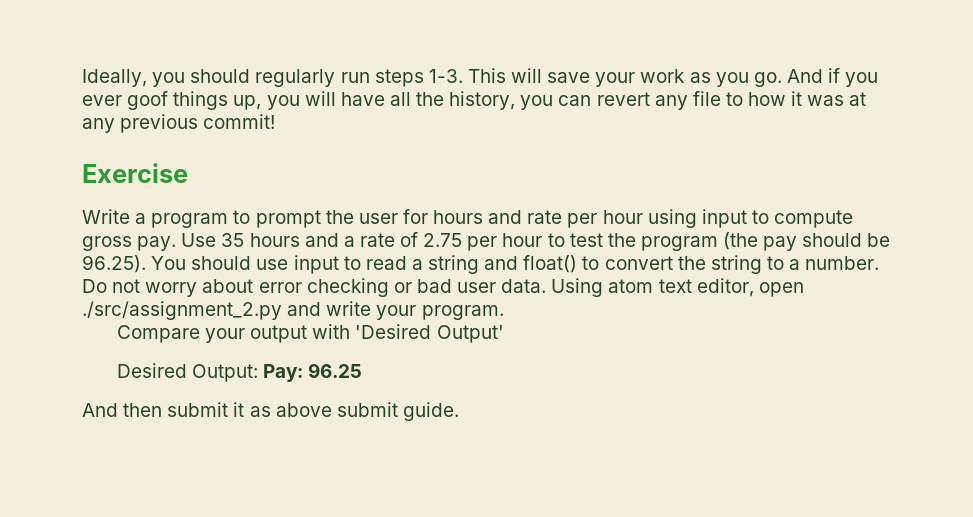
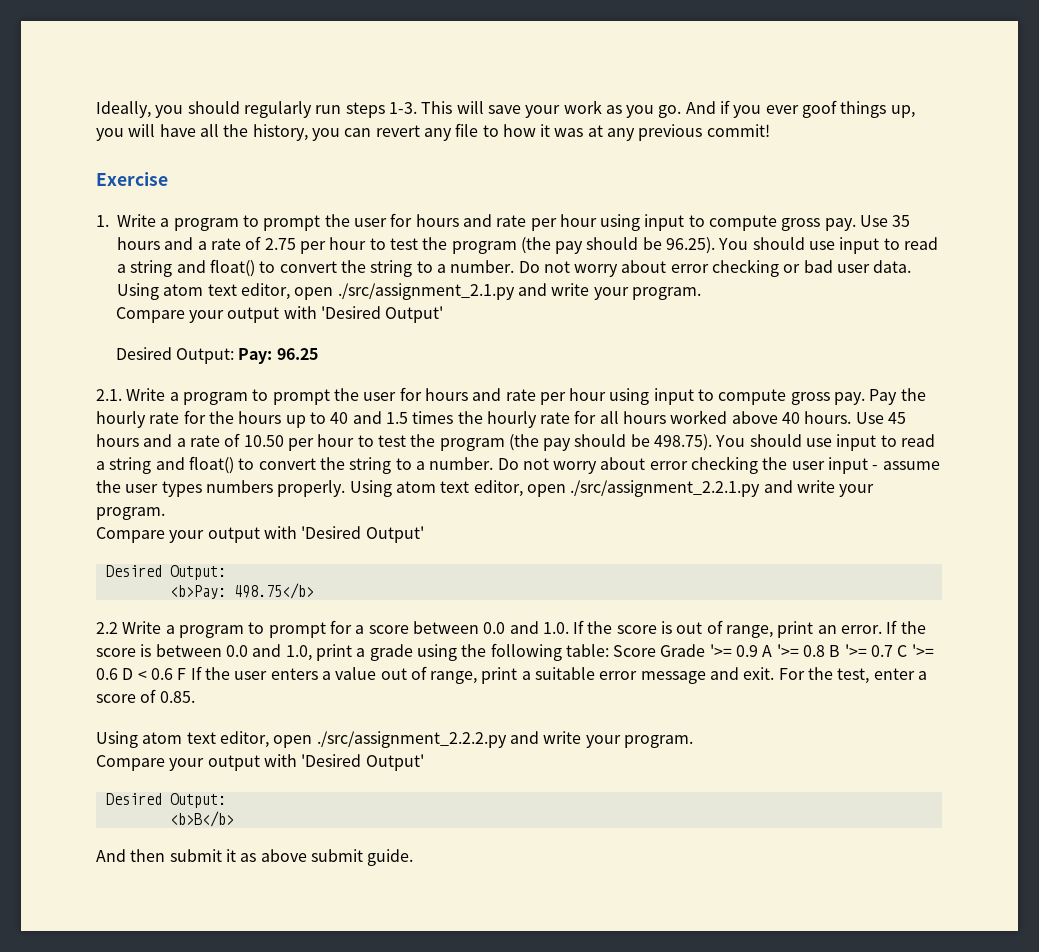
- Write a program to prompt the user for hours and rate per hour using input to compute gross pay.
+ 1. Write a program to prompt the user for hours and rate per hour using input to compute gross pay.
- Using atom text editor, open ./src/assignment_2.py and write your program.
+ Using atom text editor, open ./src/assignment_2.1.py and write your program.
+ 2.1. Write a program to prompt the user for hours and rate per hour using input to compute gross pay. Pay the hourly rate for the hours up to 40 and 1.5 times the hourly rate for all hours worked above 40 hours. Use 45 hours and a rate of 10.50 per hour to test the program (the pay should be 498.75). You should use input to read a string and float() to convert the string to a number. Do not worry about error checking the user input - assume the user types numbers properly. Using atom text editor, open ./src/assignment_2.2.1.py and write your program.
+ Compare your output with 'Desired Output'
+ Desired Output:
+ <b>Pay: 498.75</b>
+ 2.2 Write a program to prompt for a score between 0.0 and 1.0. If the score is out of range, print an error. If the score is between 0.0 and 1.0, print a grade using the following table: Score Grade '>= 0.9 A '>= 0.8 B '>= 0.7 C '>= 0.6 D < 0.6 F If the user enters a value out of range, print a suitable error message and exit. For the test, enter a score of 0.85.
+ Using atom text editor, open ./src/assignment_2.2.2.py and write your program.
+ Compare your output with 'Desired Output'
+ Desired Output:
+ <b>B</b>

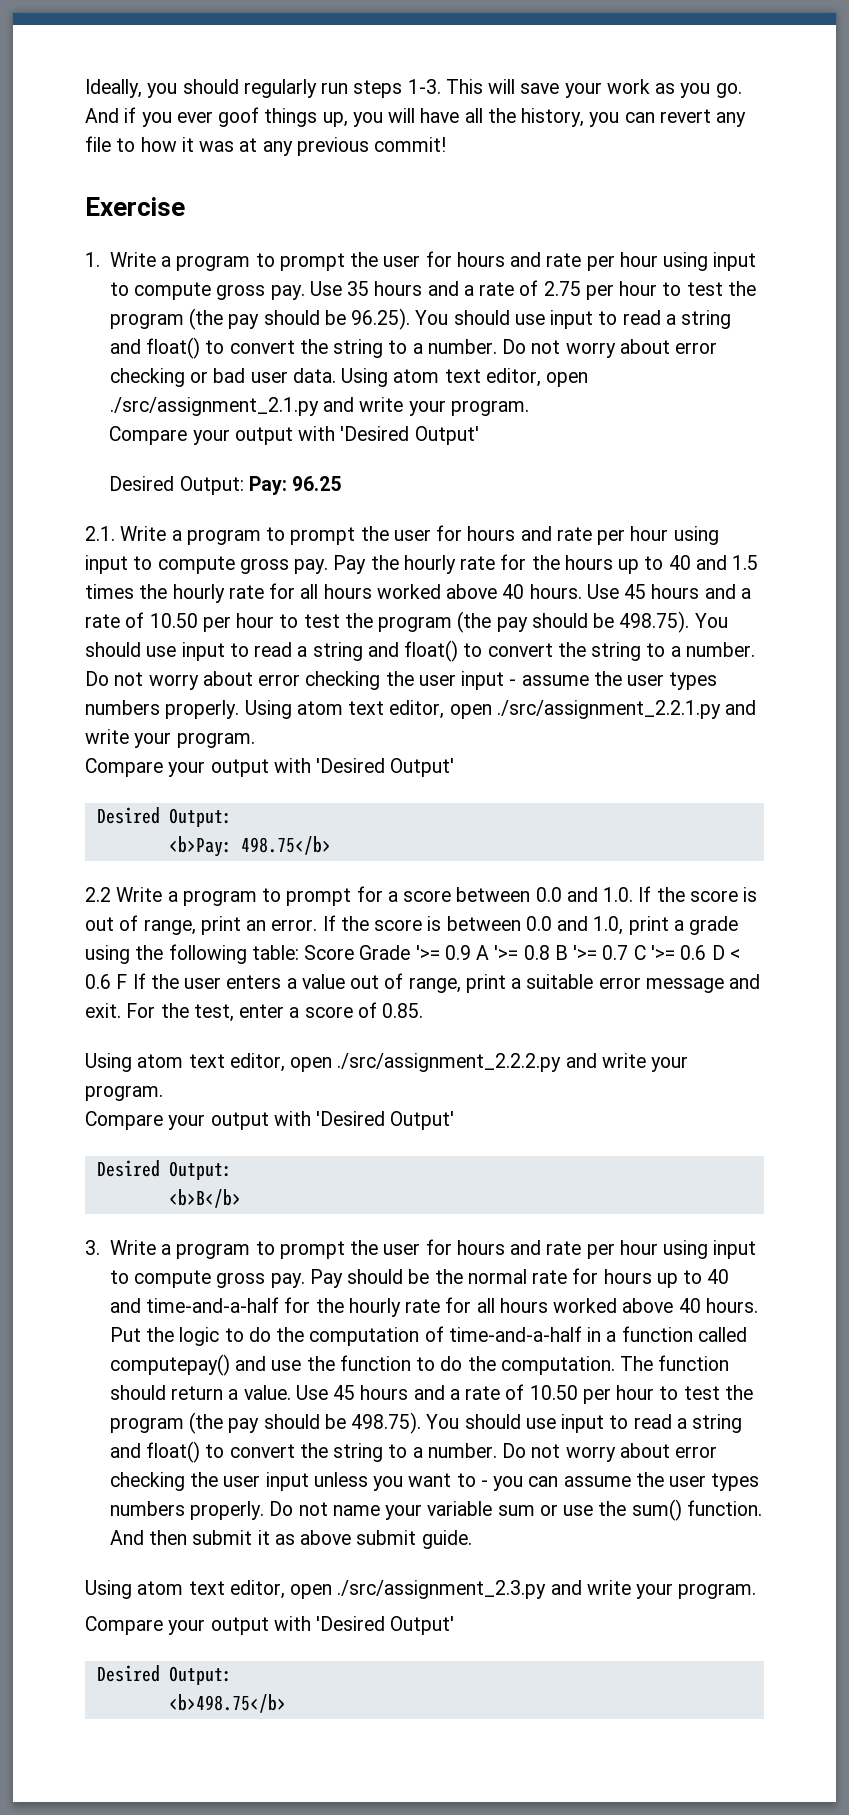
+ 3. Write a program to prompt the user for hours and rate per hour using input to compute gross pay. Pay should be the normal rate for hours up to 40 and time-and-a-half for the hourly rate for all hours worked above 40 hours. Put the logic to do the computation of time-and-a-half in a function called computepay() and use the function to do the computation. The function should return a value. Use 45 hours and a rate of 10.50 per hour to test the program (the pay should be 498.75). You should use input to read a string and float() to convert the string to a number. Do not worry about error checking the user input unless you want to - you can assume the user types numbers properly. Do not name your variable sum or use the sum() function.
+ Using atom text editor, open ./src/assignment_2.3.py and write your program.
+ Compare your output with 'Desired Output'
+ Desired Output:
+ <b>498.75</b>

